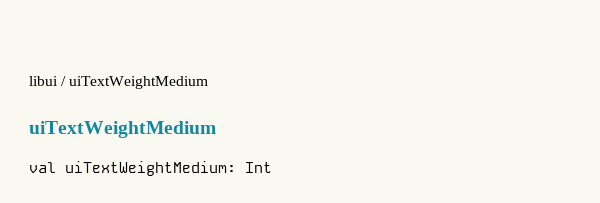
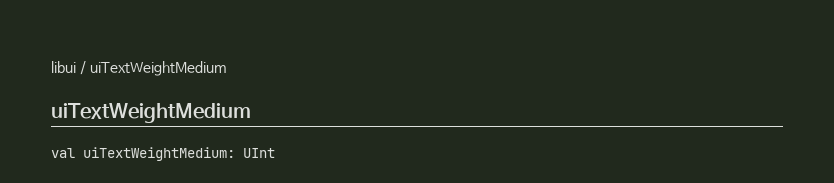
- val uiTextWeightMedium: Int
+ val uiTextWeightMedium: UInt

